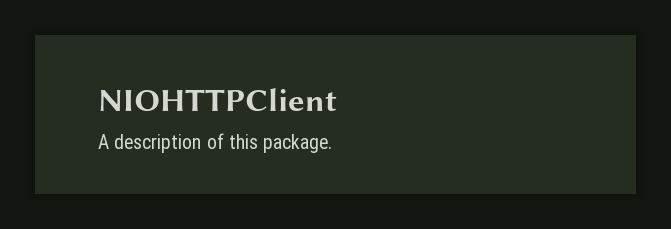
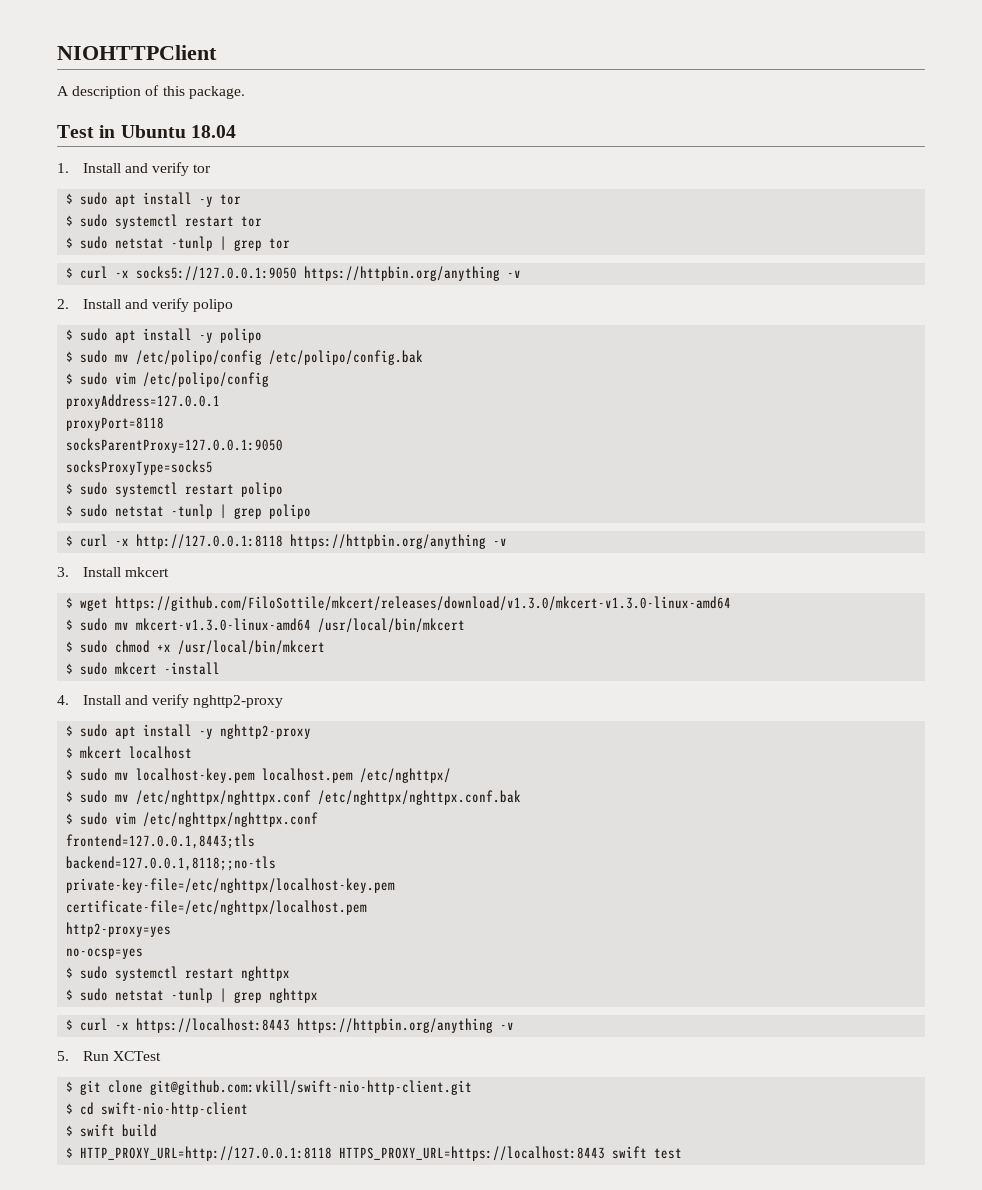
+ Test in Ubuntu 18.04
+ 1. Install and verify tor
+ $ sudo apt install -y tor
+ $ sudo systemctl restart tor
+ $ sudo netstat -tunlp | grep tor
+ $ curl -x socks5://127.0.0.1:9050 https://httpbin.org/anything -v
+ 2. Install and verify polipo
+ $ sudo apt install -y polipo
+ $ sudo mv /etc/polipo/config /etc/polipo/config.bak
+ $ sudo vim /etc/polipo/config
+ proxyAddress=127.0.0.1
+ proxyPort=8118
+ socksParentProxy=127.0.0.1:9050
+ socksProxyType=socks5
+ $ sudo systemctl restart polipo
+ $ sudo netstat -tunlp | grep polipo
+ $ curl -x http://127.0.0.1:8118 https://httpbin.org/anything -v
+ 3. Install mkcert
+ $ wget https://github.com/FiloSottile/mkcert/releases/download/v1.3.0/mkcert-v1.3.0-linux-amd64
+ $ sudo mv mkcert-v1.3.0-linux-amd64 /usr/local/bin/mkcert
+ $ sudo chmod +x /usr/local/bin/mkcert
+ $ sudo mkcert -install
+ 4. Install and verify nghttp2-proxy
+ $ sudo apt install -y nghttp2-proxy
+ $ mkcert localhost
+ $ sudo mv localhost-key.pem localhost.pem /etc/nghttpx/
+ $ sudo mv /etc/nghttpx/nghttpx.conf /etc/nghttpx/nghttpx.conf.bak
+ $ sudo vim /etc/nghttpx/nghttpx.conf
+ frontend=127.0.0.1,8443;tls
+ backend=127.0.0.1,8118;;no-tls
+ private-key-file=/etc/nghttpx/localhost-key.pem
+ certificate-file=/etc/nghttpx/localhost.pem
+ http2-proxy=yes
+ no-ocsp=yes
+ $ sudo systemctl restart nghttpx
+ $ sudo netstat -tunlp | grep nghttpx
+ $ curl -x https://localhost:8443 https://httpbin.org/anything -v
+ 5. Run XCTest
+ $ git clone git@github.com:vkill/swift-nio-http-client.git
+ $ cd swift-nio-http-client
+ $ swift build
+ $ HTTP_PROXY_URL=http://127.0.0.1:8118 HTTPS_PROXY_URL=https://localhost:8443 swift test

